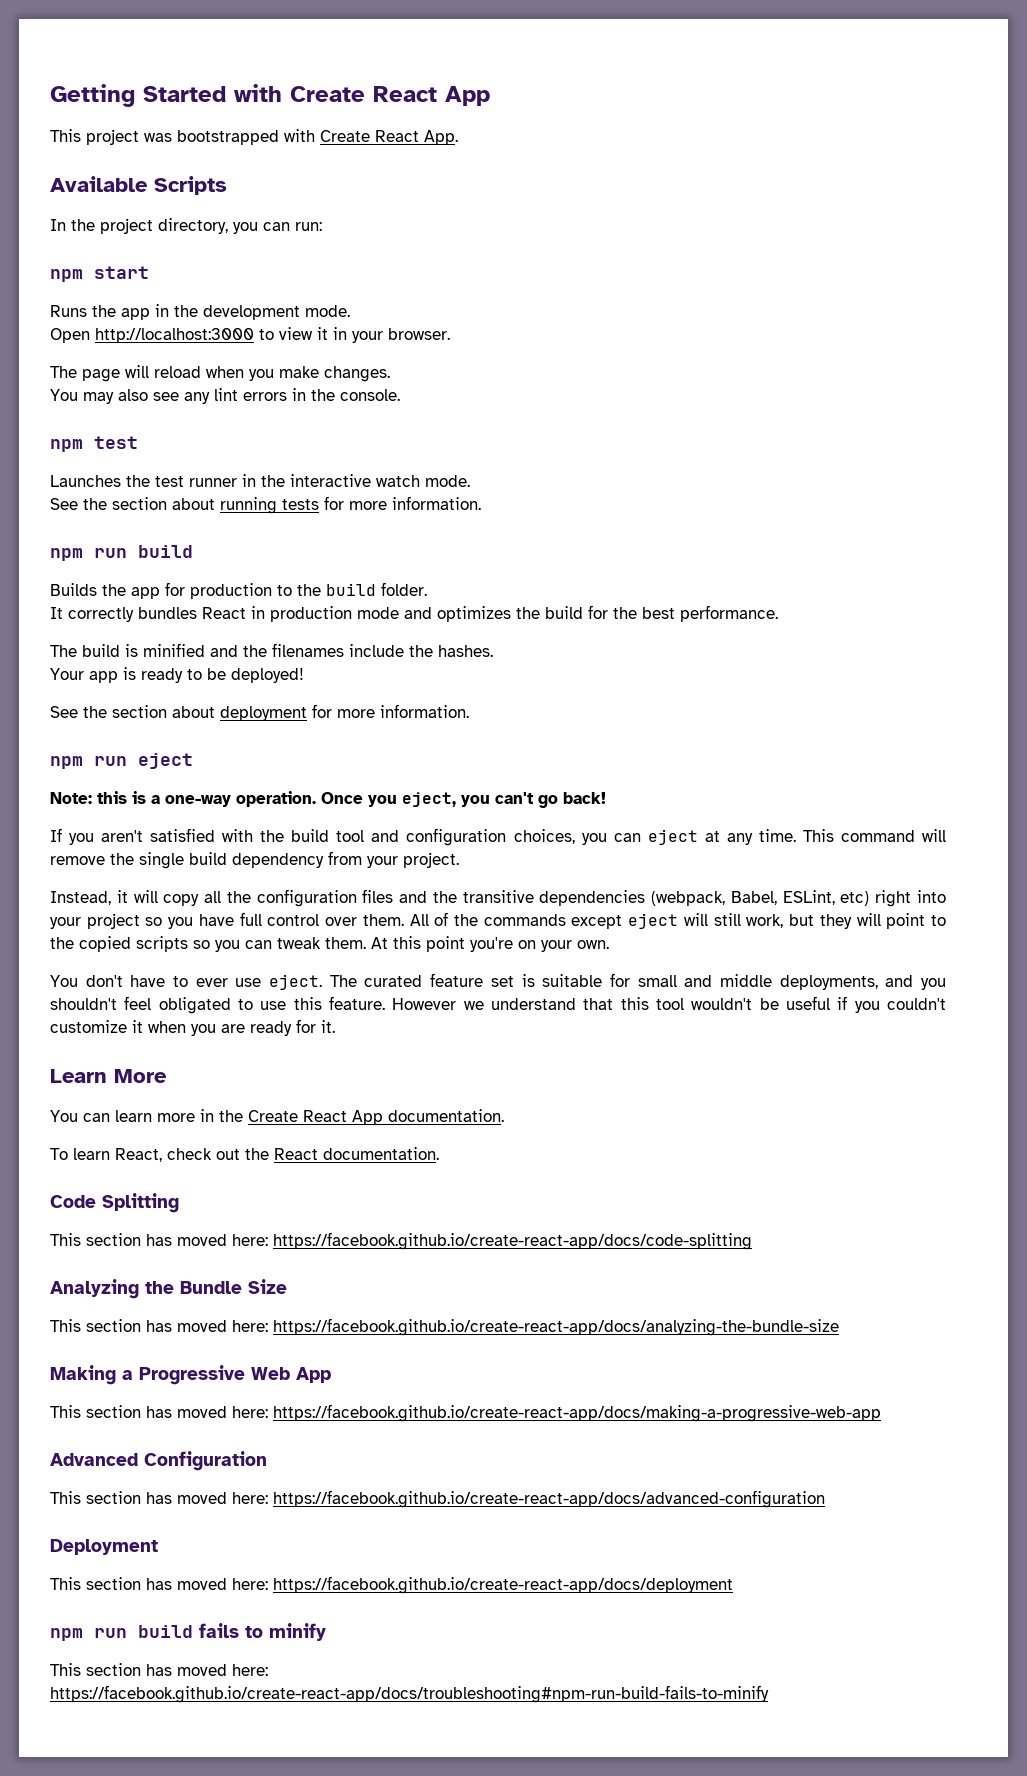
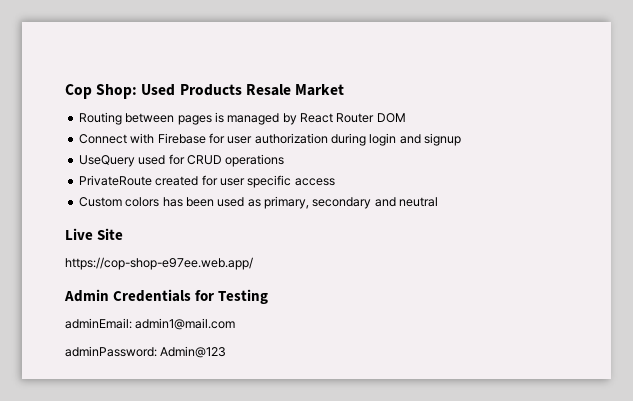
- Getting Started with Create React App
- This project was bootstrapped with Create React App.
- Available Scripts
- In the project directory, you can run:
- npm start
- Runs the app in the development mode.
- Open http://localhost:3000 to view it in your browser.
- The page will reload when you make changes.
- You may also see any lint errors in the console.
- npm test
- Launches the test runner in the interactive watch mode.
- See the section about running tests for more information.
- npm run build
- Builds the app for production to the build folder.
- It correctly bundles React in production mode and optimizes the build for the best performance.
- The build is minified and the filenames include the hashes.
- Your app is ready to be deployed!
- See the section about deployment for more information.
- npm run eject
- Note: this is a one-way operation. Once you eject, you can't go back!
- If you aren't satisfied with the build tool and configuration choices, you can eject at any time. This command will remove the single build dependency from your project.
- Instead, it will copy all the configuration files and the transitive dependencies (webpack, Babel, ESLint, etc) right into your project so you have full control over them. All of the commands except eject will still work, but they will point to the copied scripts so you can tweak them. At this point you're on your own.
- You don't have to ever use eject. The curated feature set is suitable for small and middle deployments, and you shouldn't feel obligated to use this feature. However we understand that this tool wouldn't be useful if you couldn't customize it when you are ready for it.
- Learn More
- You can learn more in the Create React App documentation.
- To learn React, check out the React documentation.
- Code Splitting
- This section has moved here: https://facebook.github.io/create-react-app/docs/code-splitting
- Analyzing the Bundle Size
- This section has moved here: https://facebook.github.io/create-react-app/docs/analyzing-the-bundle-size
- Making a Progressive Web App
- This section has moved here: https://facebook.github.io/create-react-app/docs/making-a-progressive-web-app
- Advanced Configuration
- This section has moved here: https://facebook.github.io/create-react-app/docs/advanced-configuration
- Deployment
- This section has moved here: https://facebook.github.io/create-react-app/docs/deployment
- npm run build fails to minify
- This section has moved here: https://facebook.github.io/create-react-app/docs/troubleshooting#npm-run-build-fails-to-minify
+ Cop Shop: Used Products Resale Market
+ Routing between pages is managed by React Router DOM
+ Connect with Firebase for user authorization during login and signup
+ UseQuery used for CRUD operations
+ PrivateRoute created for user specific access
+ Custom colors has been used as primary, secondary and neutral
+ Live Site
+ https://cop-shop-e97ee.web.app/
+ Admin Credentials for Testing
+ adminEmail: admin1@mail.com
+ adminPassword: Admin@123

